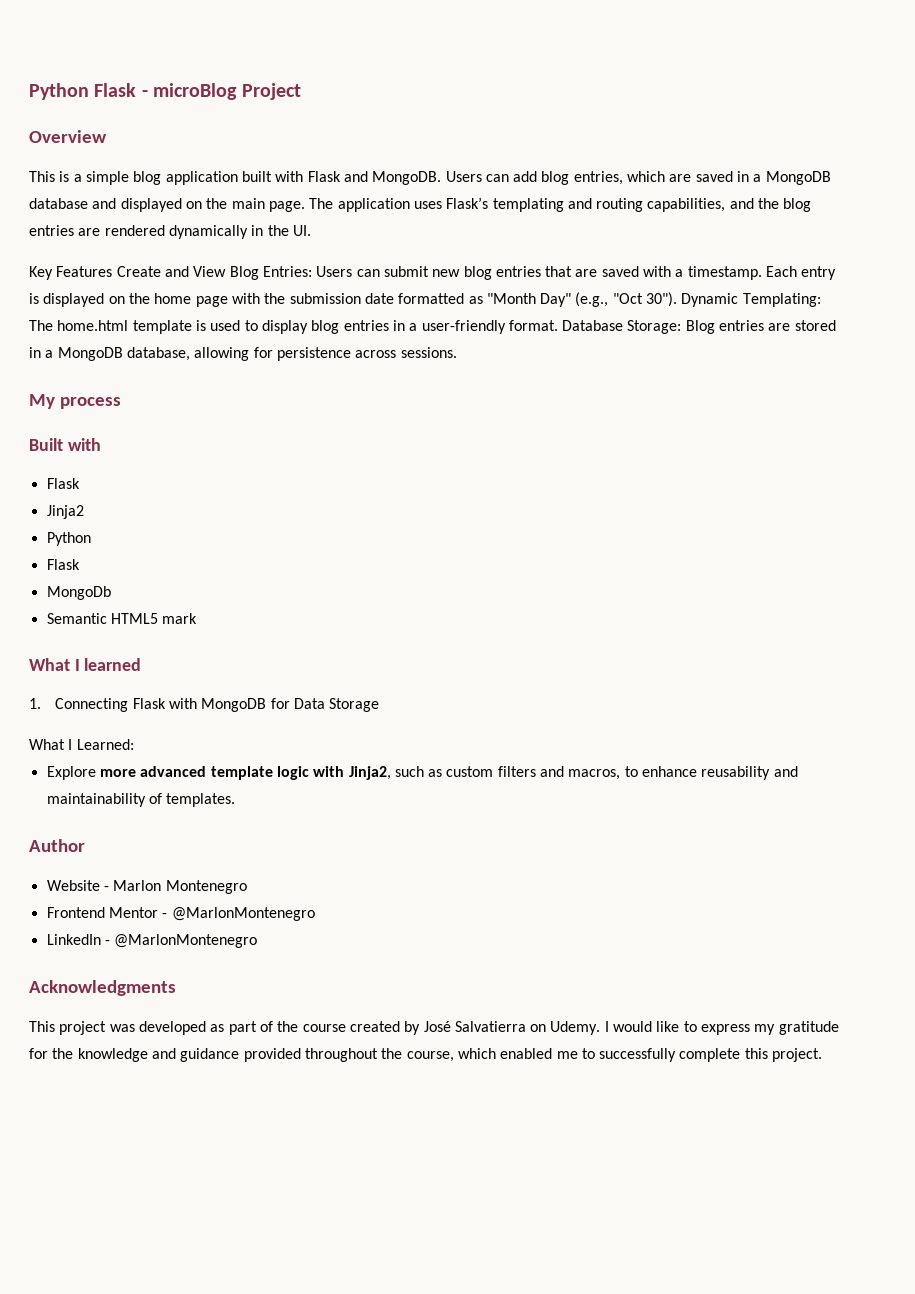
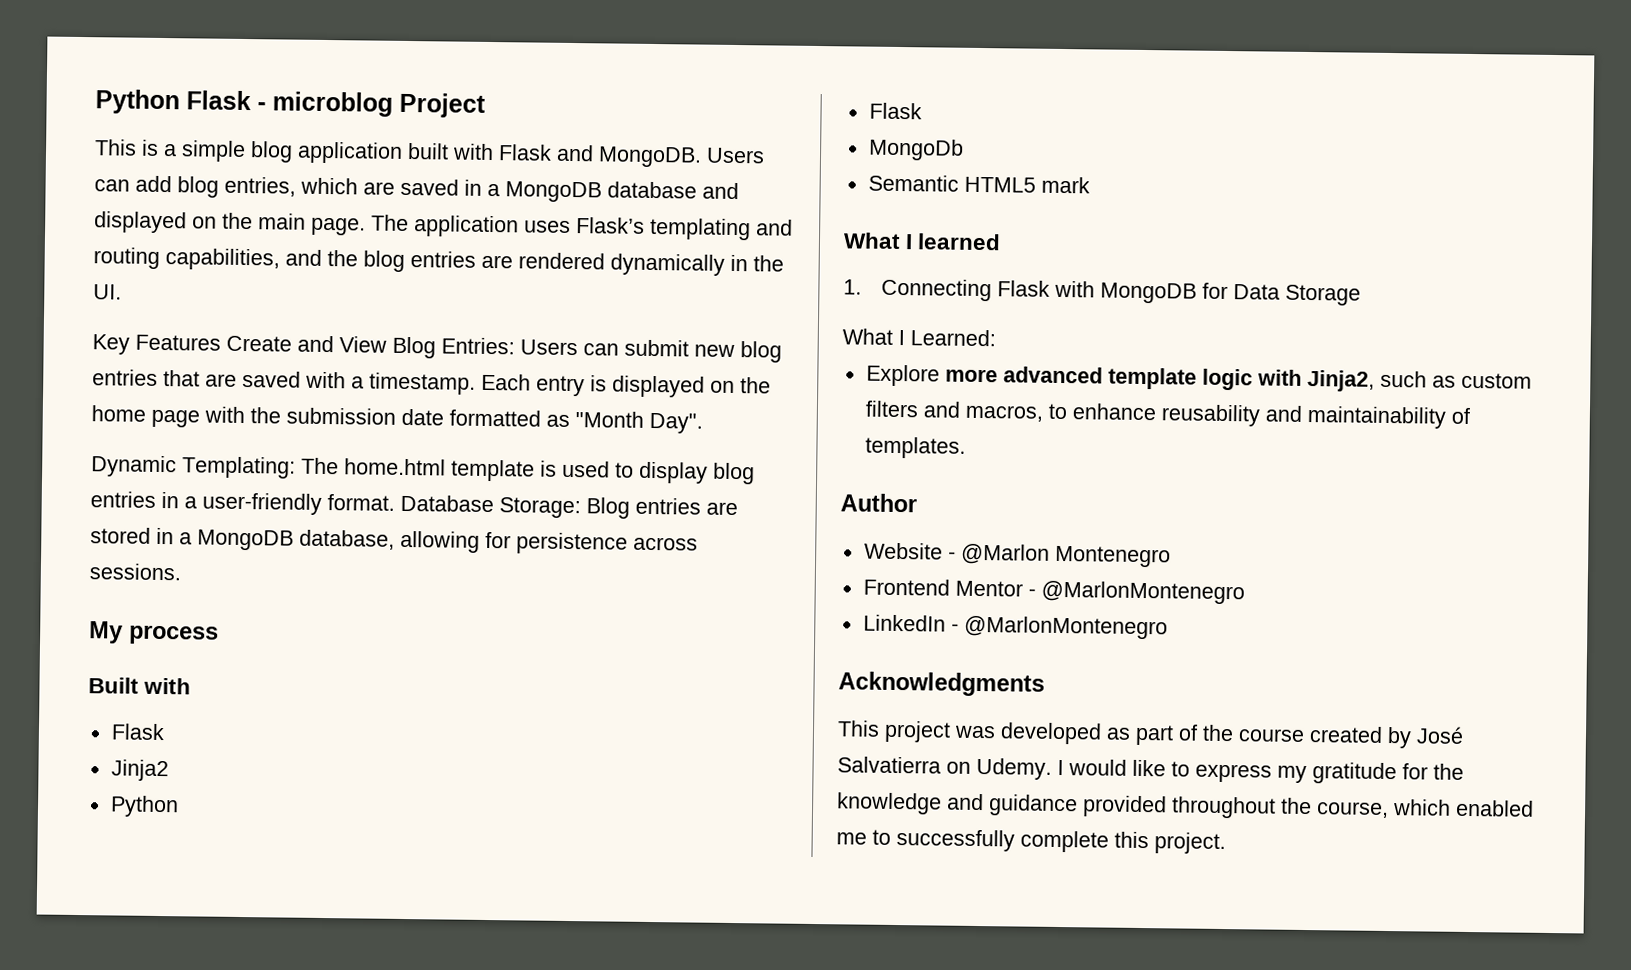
- Python Flask - microBlog Project
+ Python Flask - microblog Project
- Overview
- Each entry is displayed on the home page with the submission date formatted as "Month Day" (e.g., "Oct 30"). Dynamic Templating: The home.html template is used to display blog entries in a user-friendly format.
+ Each entry is displayed on the home page with the submission date formatted as "Month Day".
+ Dynamic Templating: The home.html template is used to display blog entries in a user-friendly format.
- Website - Marlon Montenegro
+ Website - @Marlon Montenegro

